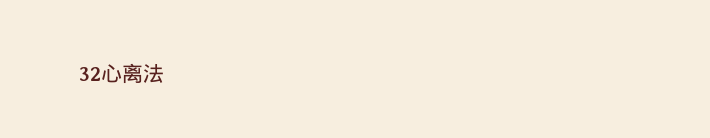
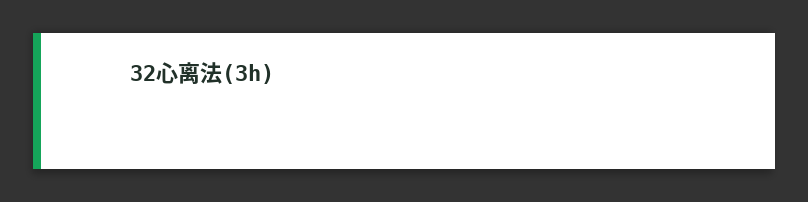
- 32心离法
+ 32心离法(3h)

